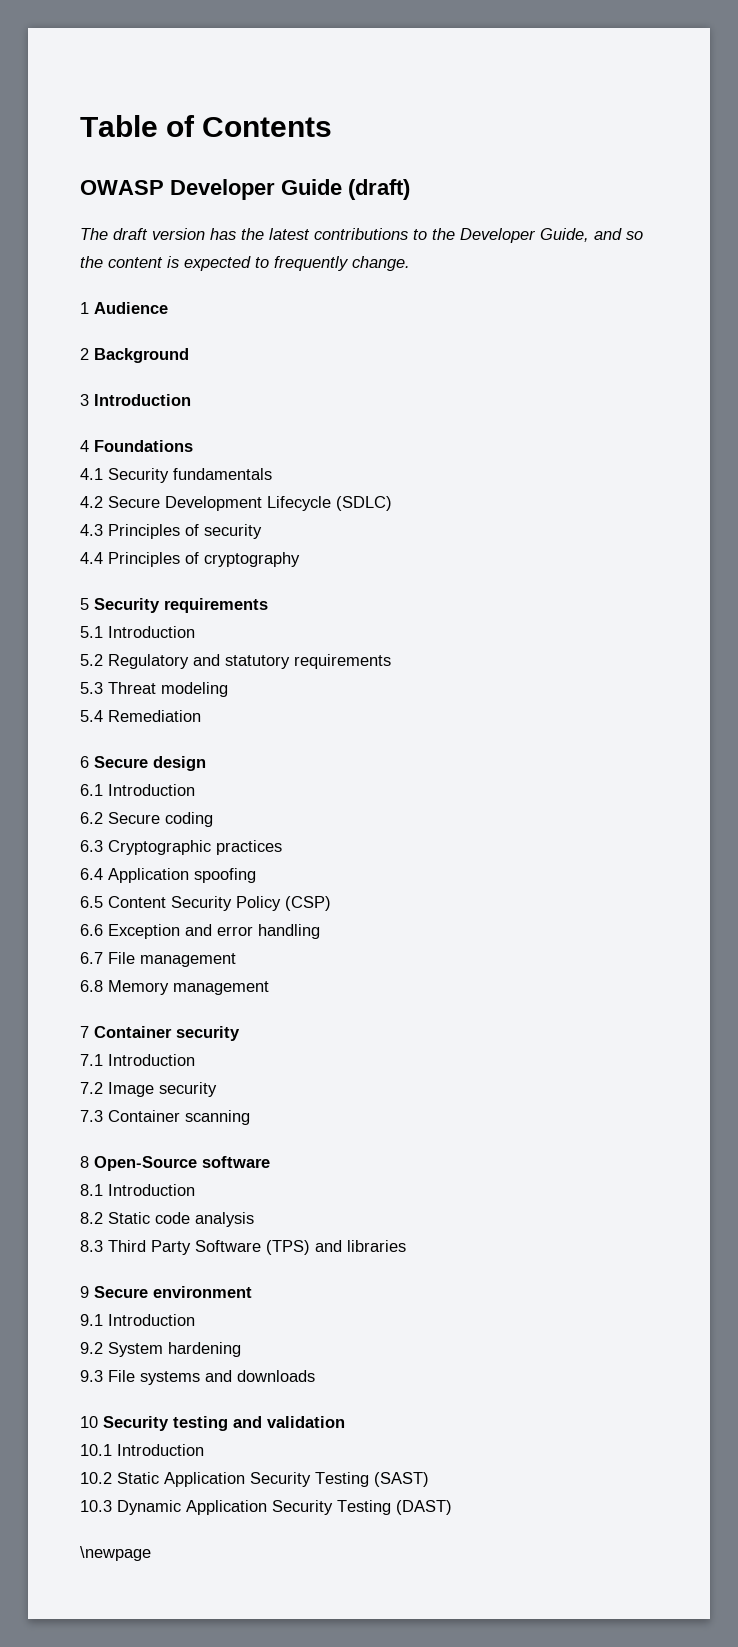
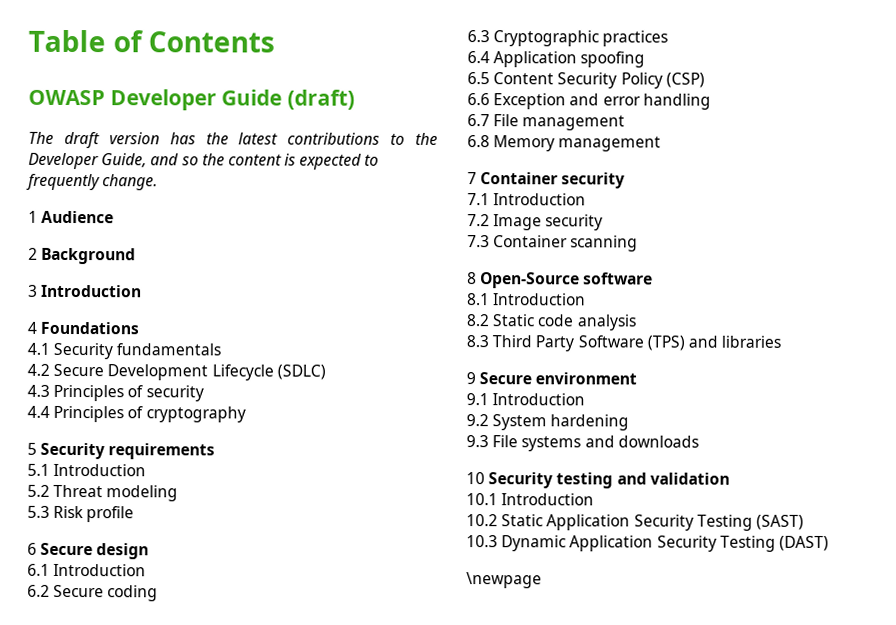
- 5.2 Regulatory and statutory requirements
- 5.3 Threat modeling
+ 5.2 Threat modeling
- 5.4 Remediation
+ 5.3 Risk profile

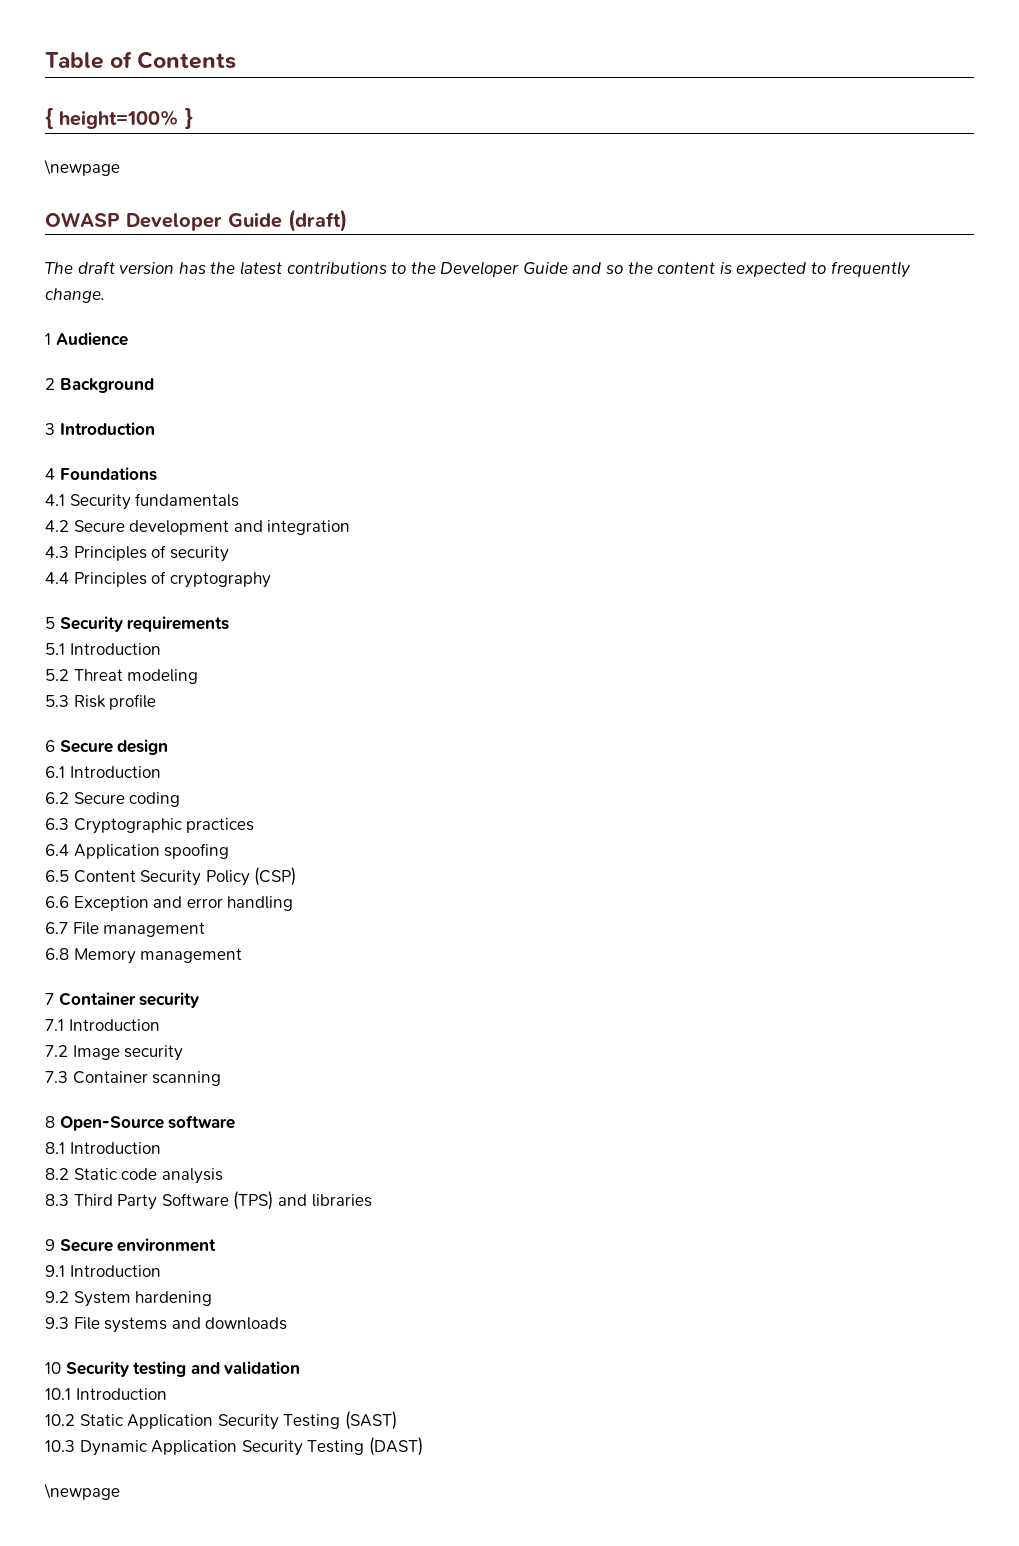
+ { height=100% }
+ \newpage
- The draft version has the latest contributions to the Developer Guide, and so the content is expected to frequently change.
+ The draft version has the latest contributions to the Developer Guide and so the content is expected to frequently change.
- 4.2 Secure Development Lifecycle (SDLC)
+ 4.2 Secure development and integration

